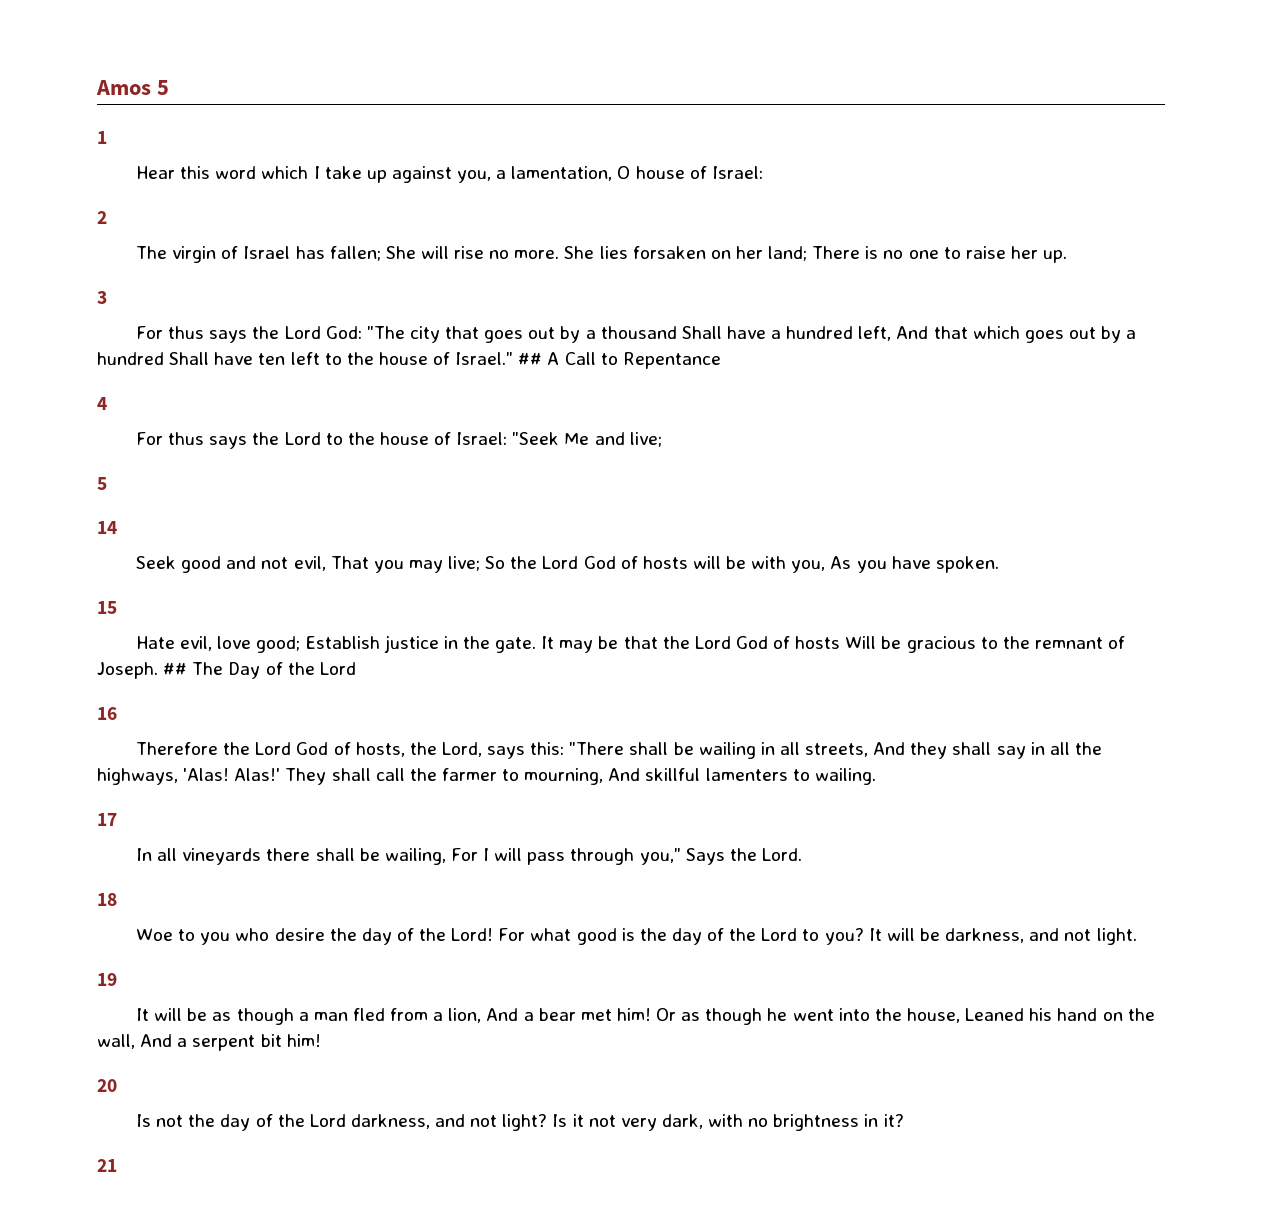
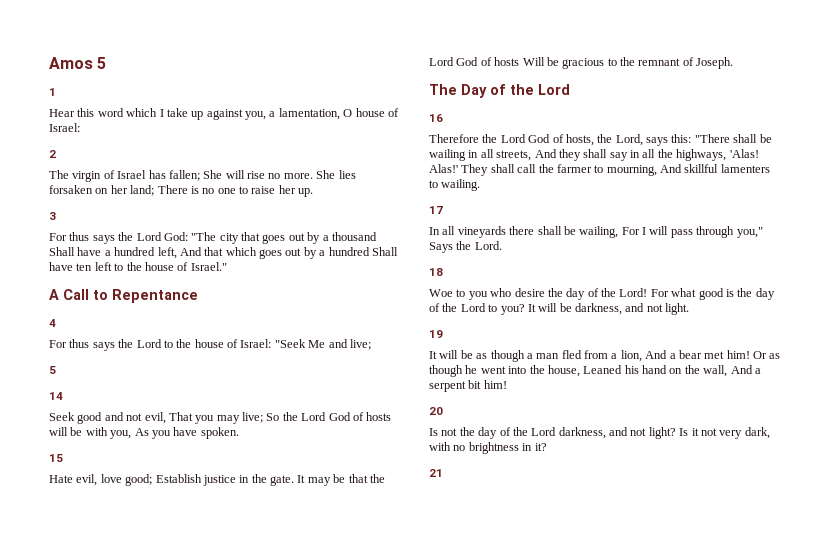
- For thus says the Lord God: "The city that goes out by a thousand Shall have a hundred left, And that which goes out by a hundred Shall have ten left to the house of Israel." ## A Call to Repentance
+ For thus says the Lord God: "The city that goes out by a thousand Shall have a hundred left, And that which goes out by a hundred Shall have ten left to the house of Israel."
+ A Call to Repentance
- It may be that the Lord God of hosts Will be gracious to the remnant of Joseph. ## The Day of the Lord
+ It may be that the Lord God of hosts Will be gracious to the remnant of Joseph.
+ The Day of the Lord

